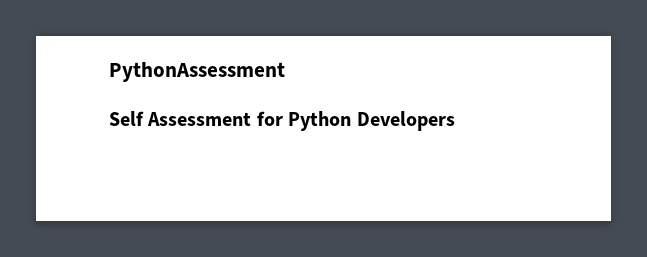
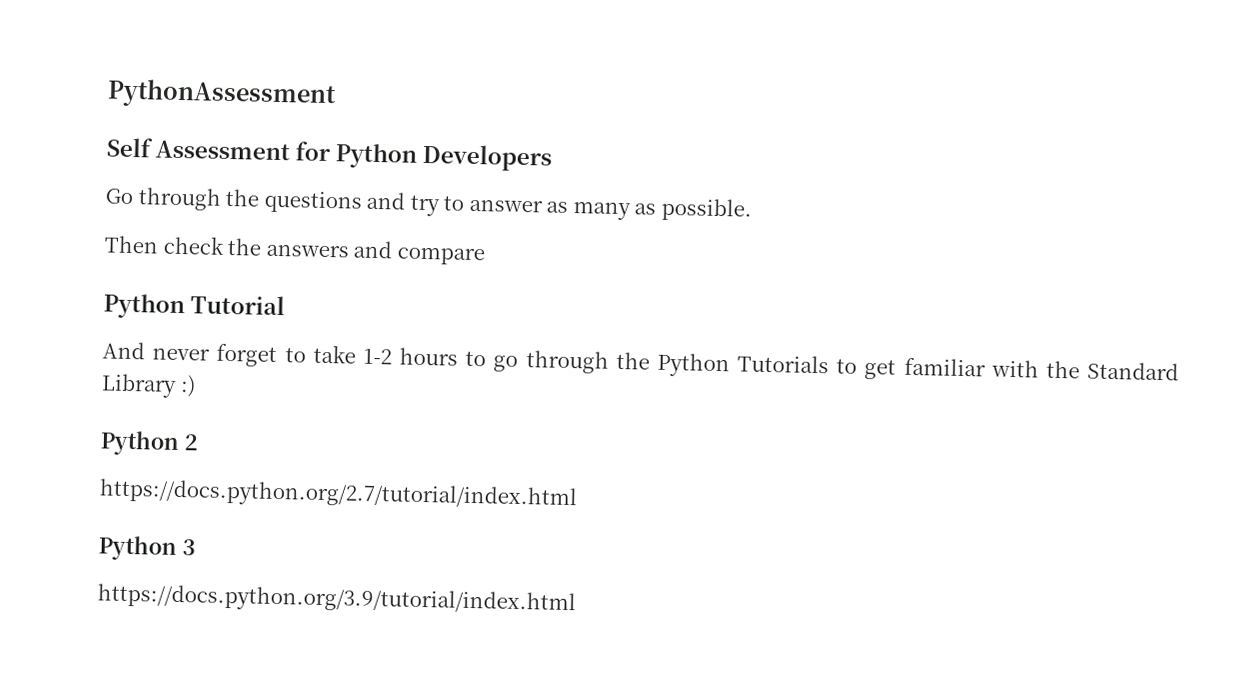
+ Go through the questions and try to answer as many as possible.
+ Then check the answers and compare
+ Python Tutorial
+ And never forget to take 1-2 hours to go through the Python Tutorials to get familiar with the Standard Library :)
+ Python 2
+ https://docs.python.org/2.7/tutorial/index.html
+ Python 3
+ https://docs.python.org/3.9/tutorial/index.html

